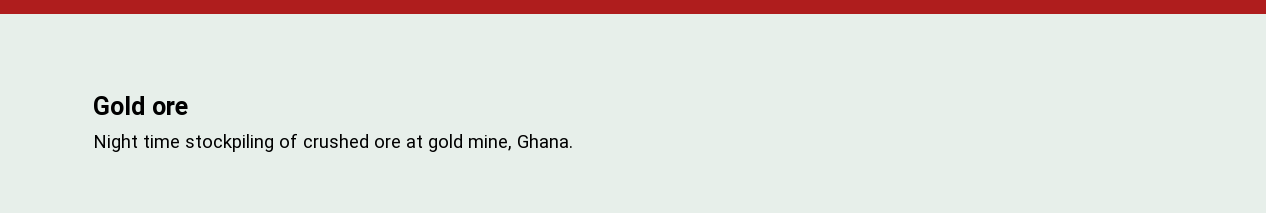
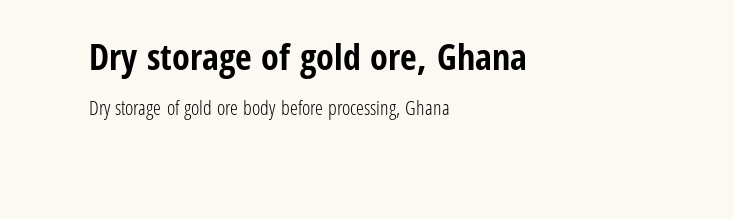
- Gold ore
- Night time stockpiling of crushed ore at gold mine, Ghana.
+ Dry storage of gold ore, Ghana
+ Dry storage of gold ore body before processing, Ghana

